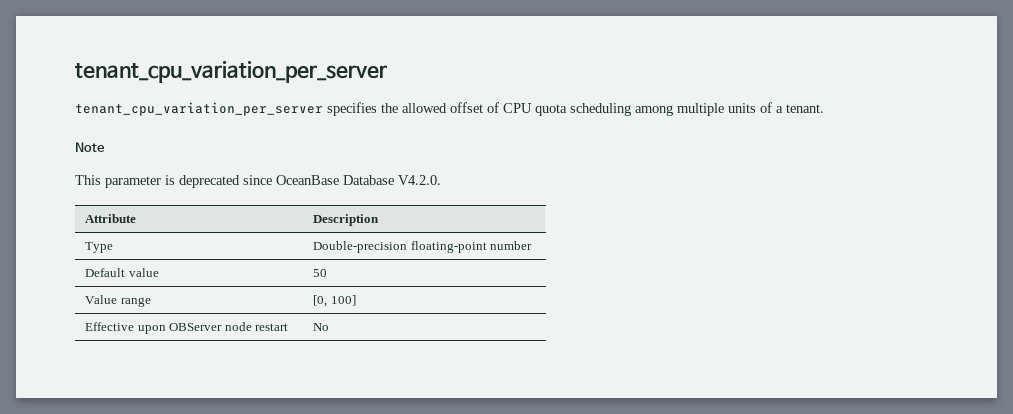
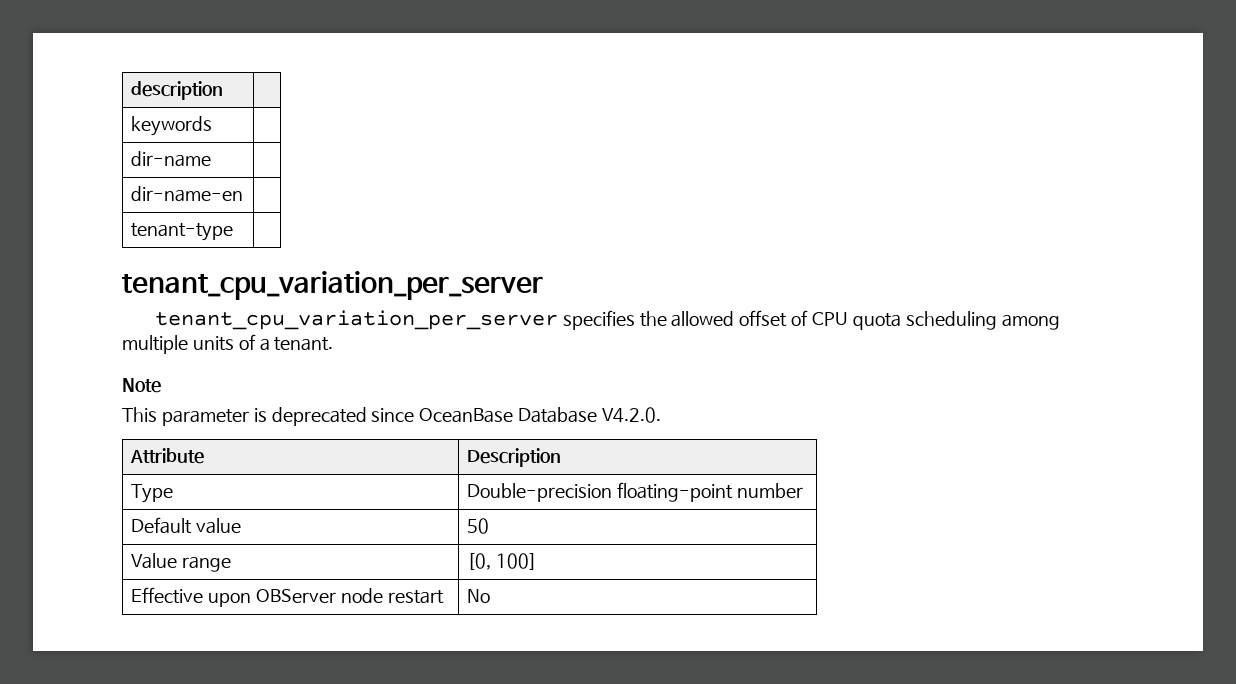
+ description |
+ keywords |
+ dir-name |
+ dir-name-en |
+ tenant-type |

